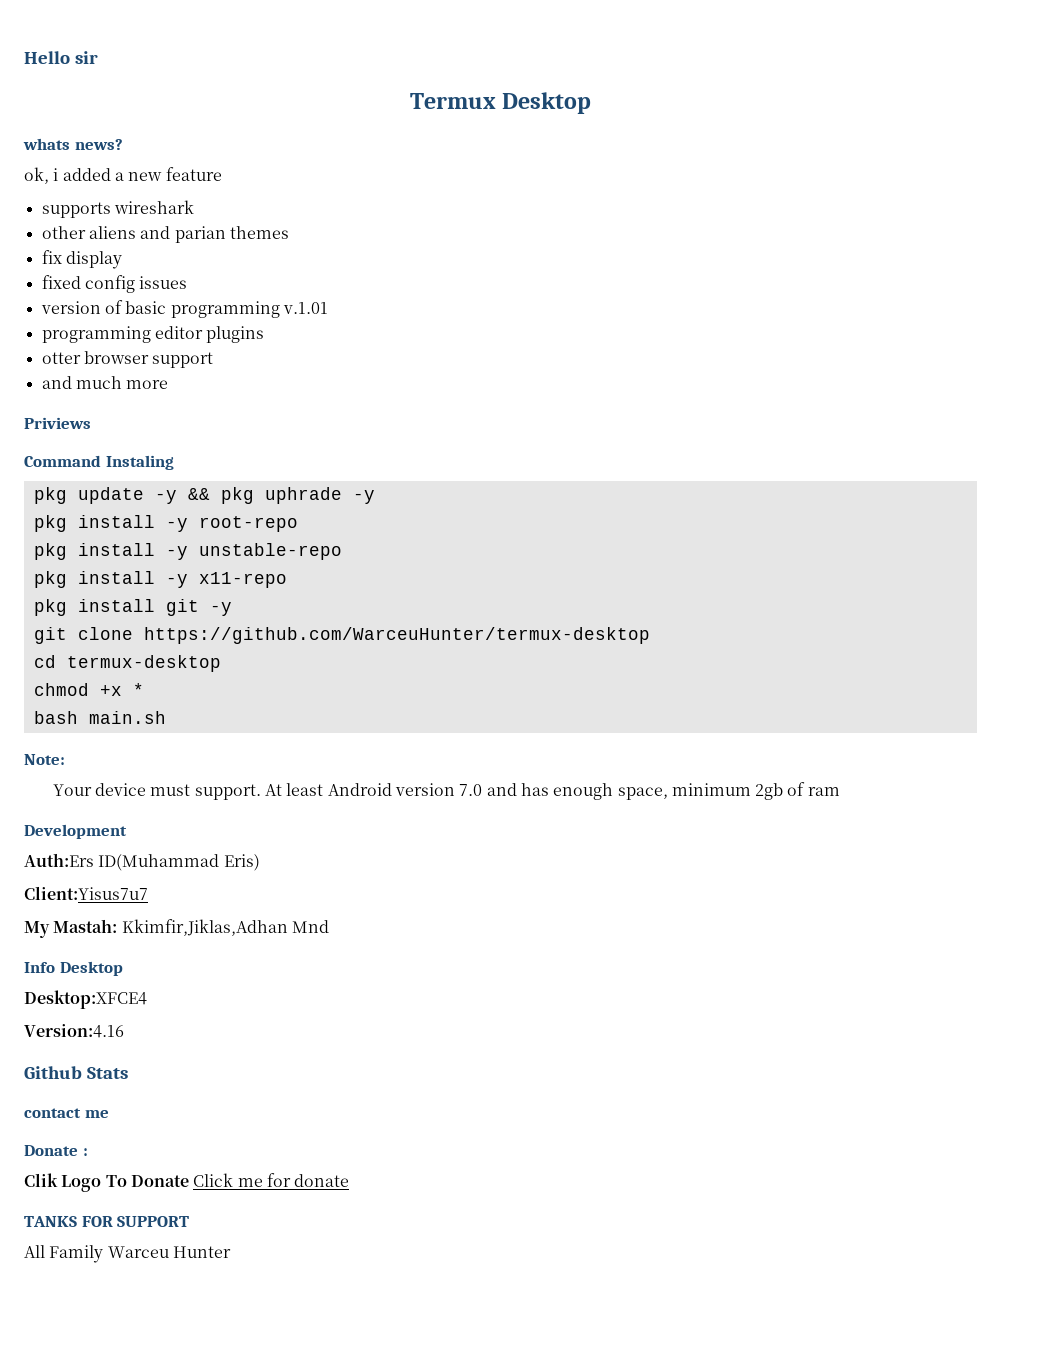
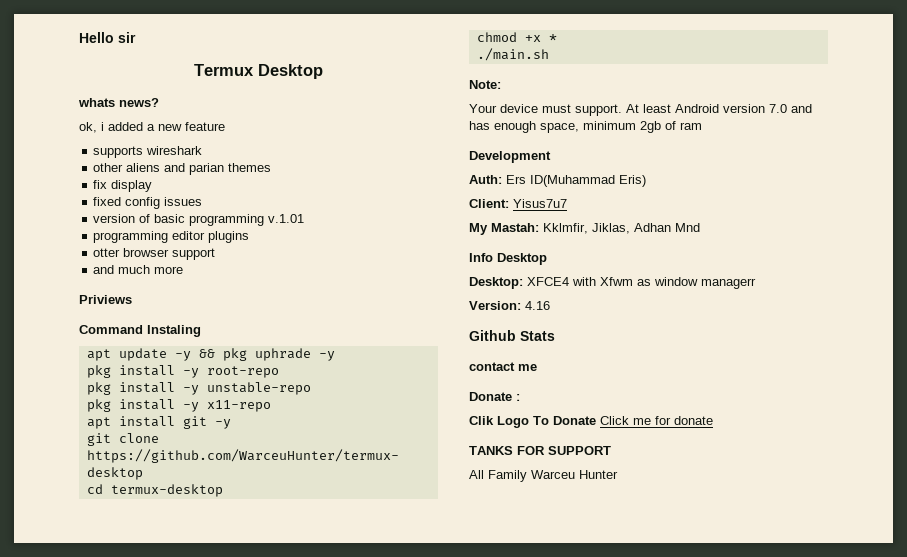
- pkg update -y && pkg uphrade -y
+ apt update -y && pkg uphrade -y
- pkg install git -y
+ apt install git -y
- bash main.sh
+ ./main.sh
- Auth:Ers ID(Muhammad Eris)
+ Auth: Ers ID(Muhammad Eris)
- Client:Yisus7u7
+ Client: Yisus7u7
- My Mastah: Kkimfir,Jiklas,Adhan Mnd
+ My Mastah: Kklmfir, Jiklas, Adhan Mnd
- Desktop:XFCE4
- Version:4.16
+ Desktop: XFCE4 with Xfwm as window managerr
+ Version: 4.16

